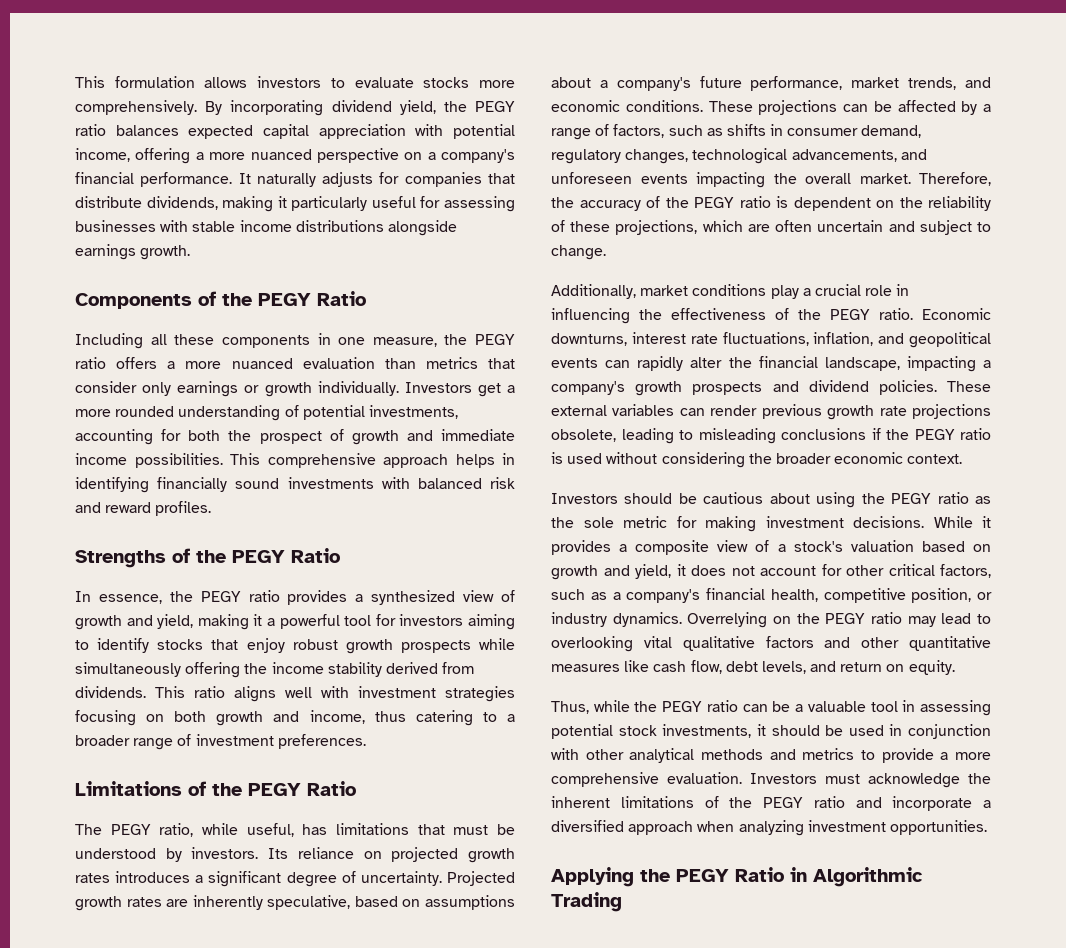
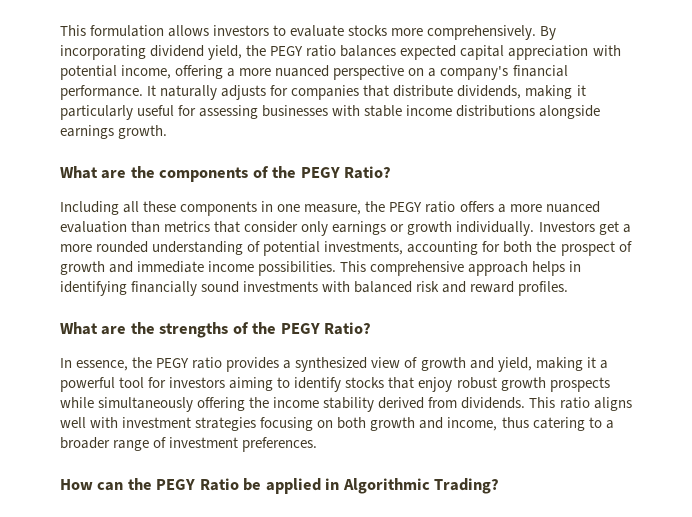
- Components of the PEGY Ratio
+ What are the components of the PEGY Ratio?
- Strengths of the PEGY Ratio
+ What are the strengths of the PEGY Ratio?
- Limitations of the PEGY Ratio
- The PEGY ratio, while useful, has limitations that must be understood by investors. Its reliance on projected growth rates introduces a significant degree of uncertainty. Projected growth rates are inherently speculative, based on assumptions about a company's future performance, market trends, and economic conditions. These projections can be affected by a range of factors, such as shifts in consumer demand, regulatory changes, technological advancements, and unforeseen events impacting the overall market. Therefore, the accuracy of the PEGY ratio is dependent on the reliability of these projections, which are often uncertain and subject to change.
- Additionally, market conditions play a crucial role in influencing the effectiveness of the PEGY ratio. Economic downturns, interest rate fluctuations, inflation, and geopolitical events can rapidly alter the financial landscape, impacting a company's growth prospects and dividend policies. These external variables can render previous growth rate projections obsolete, leading to misleading conclusions if the PEGY ratio is used without considering the broader economic context.
- Investors should be cautious about using the PEGY ratio as the sole metric for making investment decisions. While it provides a composite view of a stock's valuation based on growth and yield, it does not account for other critical factors, such as a company's financial health, competitive position, or industry dynamics. Overrelying on the PEGY ratio may lead to overlooking vital qualitative factors and other quantitative measures like cash flow, debt levels, and return on equity.
- Thus, while the PEGY ratio can be a valuable tool in assessing potential stock investments, it should be used in conjunction with other analytical methods and metrics to provide a more comprehensive evaluation. Investors must acknowledge the inherent limitations of the PEGY ratio and incorporate a diversified approach when analyzing investment opportunities.
- Applying the PEGY Ratio in Algorithmic Trading
+ How can the PEGY Ratio be applied in Algorithmic Trading?

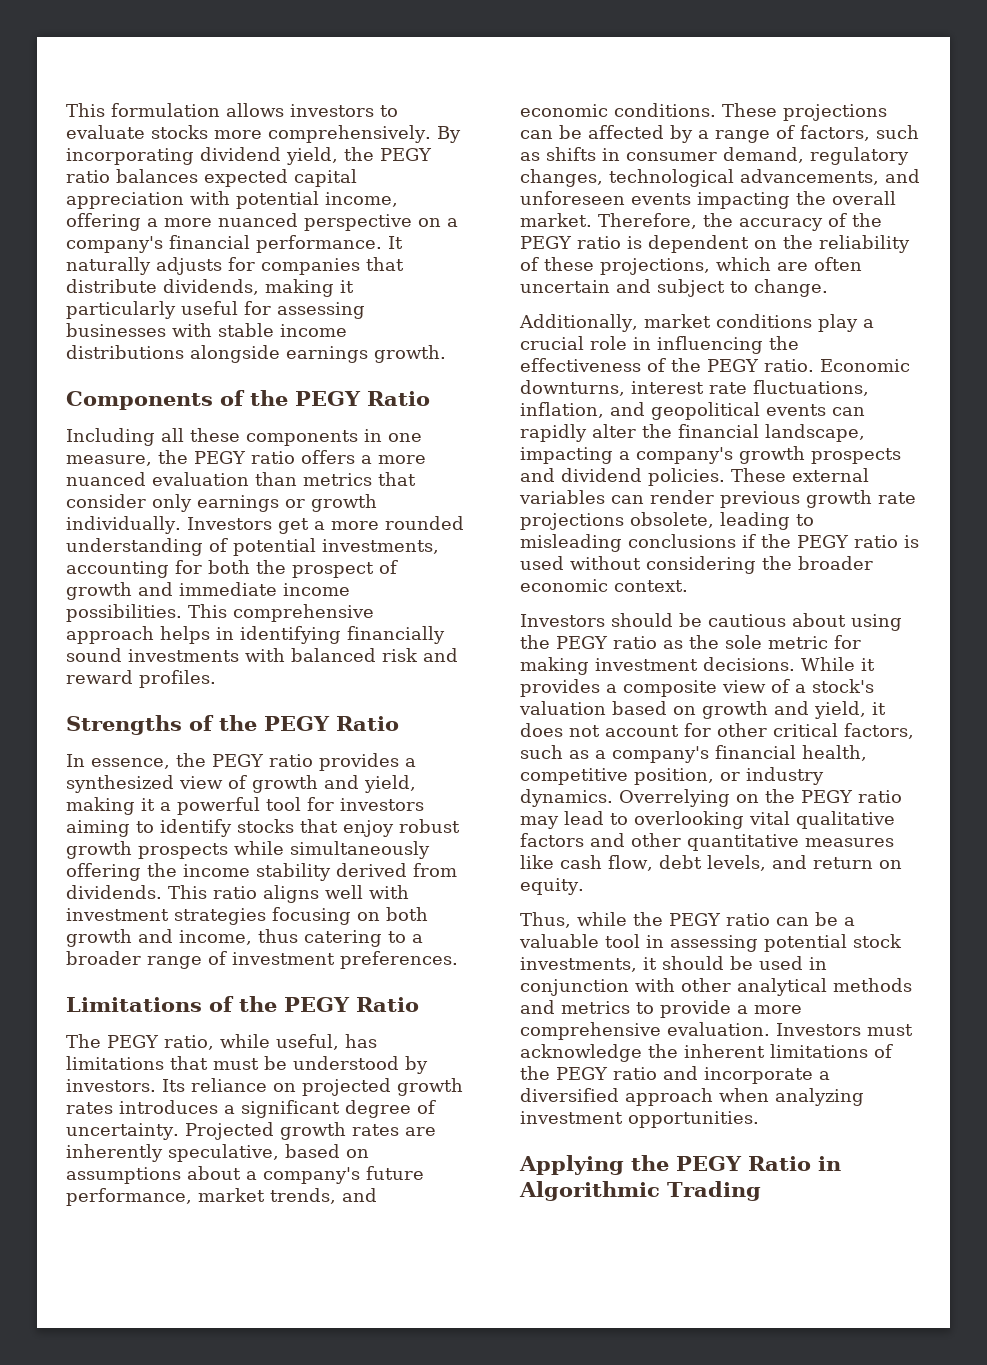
- What are the components of the PEGY Ratio?
+ Components of the PEGY Ratio
- What are the strengths of the PEGY Ratio?
+ Strengths of the PEGY Ratio
- How can the PEGY Ratio be applied in Algorithmic Trading?
+ Limitations of the PEGY Ratio
+ The PEGY ratio, while useful, has limitations that must be understood by investors. Its reliance on projected growth rates introduces a significant degree of uncertainty. Projected growth rates are inherently speculative, based on assumptions about a company's future performance, market trends, and economic conditions. These projections can be affected by a range of factors, such as shifts in consumer demand, regulatory changes, technological advancements, and unforeseen events impacting the overall market. Therefore, the accuracy of the PEGY ratio is dependent on the reliability of these projections, which are often uncertain and subject to change.
+ Additionally, market conditions play a crucial role in influencing the effectiveness of the PEGY ratio. Economic downturns, interest rate fluctuations, inflation, and geopolitical events can rapidly alter the financial landscape, impacting a company's growth prospects and dividend policies. These external variables can render previous growth rate projections obsolete, leading to misleading conclusions if the PEGY ratio is used without considering the broader economic context.
+ Investors should be cautious about using the PEGY ratio as the sole metric for making investment decisions. While it provides a composite view of a stock's valuation based on growth and yield, it does not account for other critical factors, such as a company's financial health, competitive position, or industry dynamics. Overrelying on the PEGY ratio may lead to overlooking vital qualitative factors and other quantitative measures like cash flow, debt levels, and return on equity.
+ Thus, while the PEGY ratio can be a valuable tool in assessing potential stock investments, it should be used in conjunction with other analytical methods and metrics to provide a more comprehensive evaluation. Investors must acknowledge the inherent limitations of the PEGY ratio and incorporate a diversified approach when analyzing investment opportunities.
+ Applying the PEGY Ratio in Algorithmic Trading

